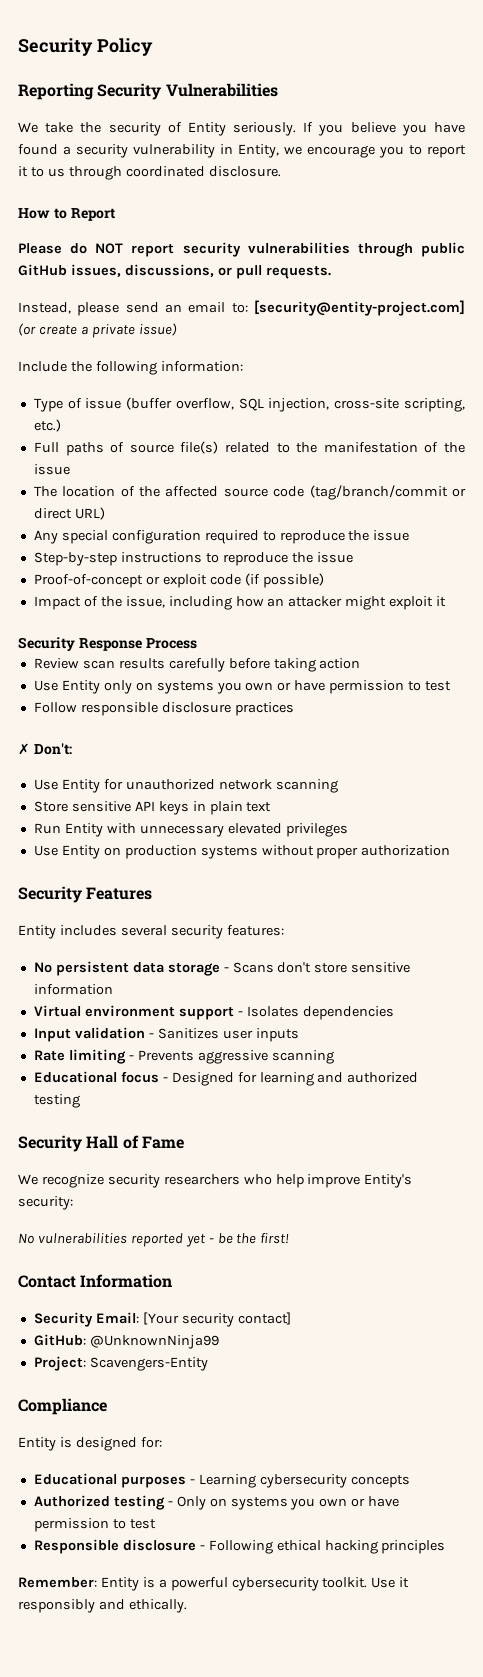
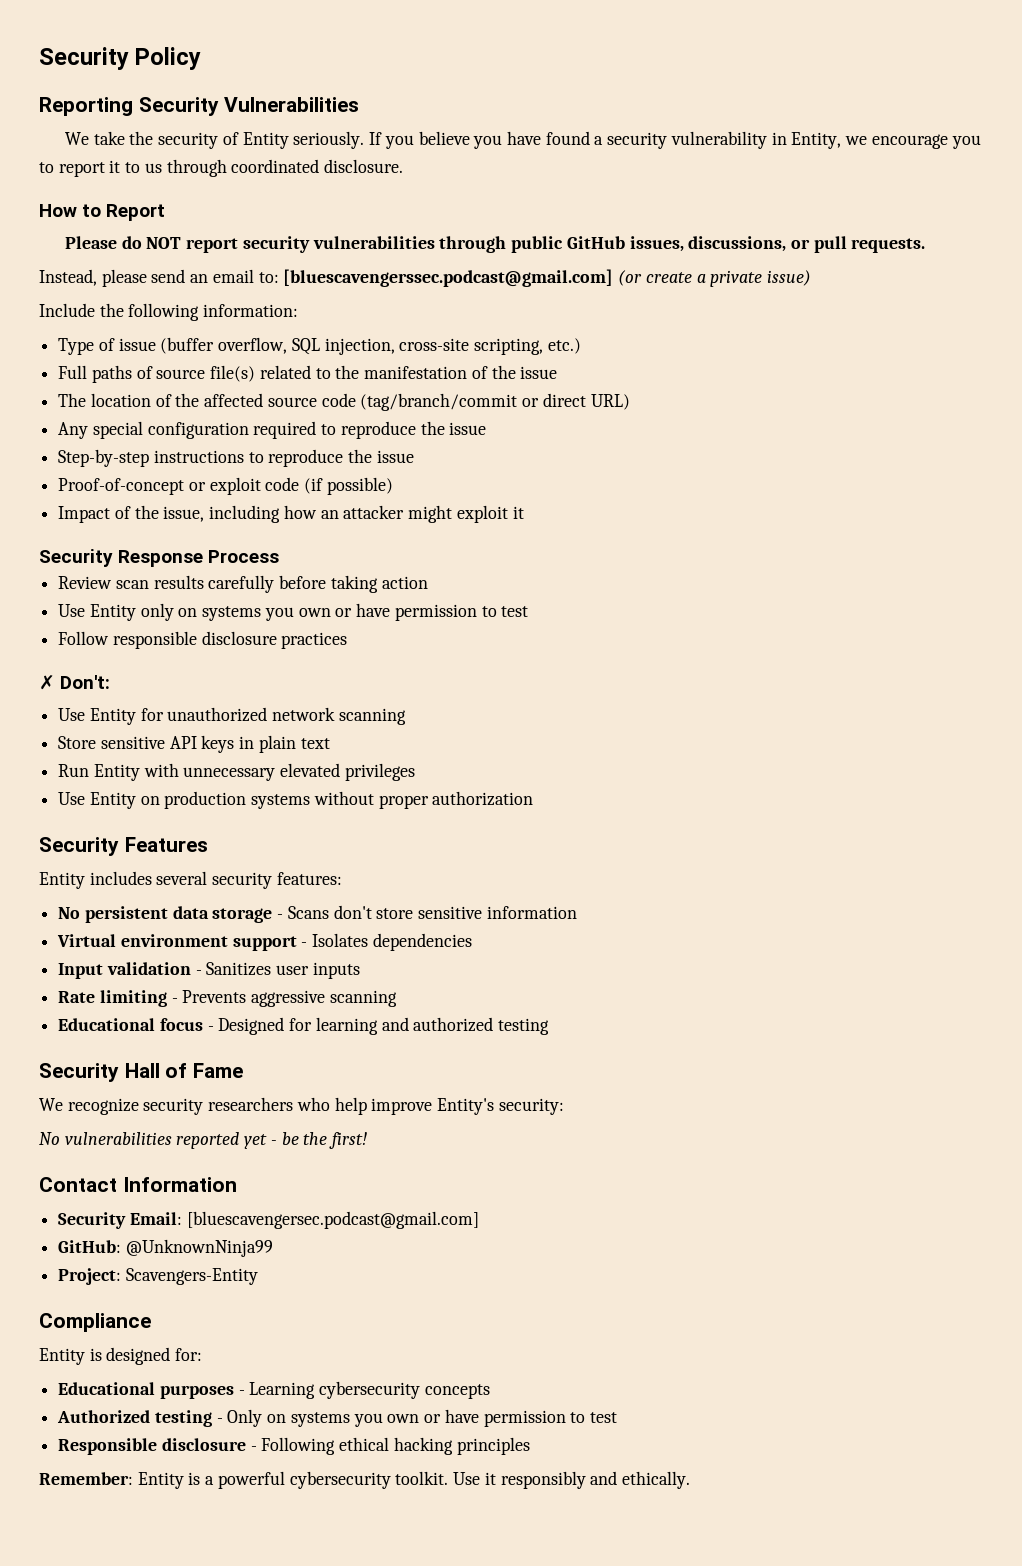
- Instead, please send an email to: [security@entity-project.com] (or create a private issue)
+ Instead, please send an email to: [bluescavengerssec.podcast@gmail.com] (or create a private issue)
- Security Email: [Your security contact]
+ Security Email: [bluescavengersec.podcast@gmail.com]

